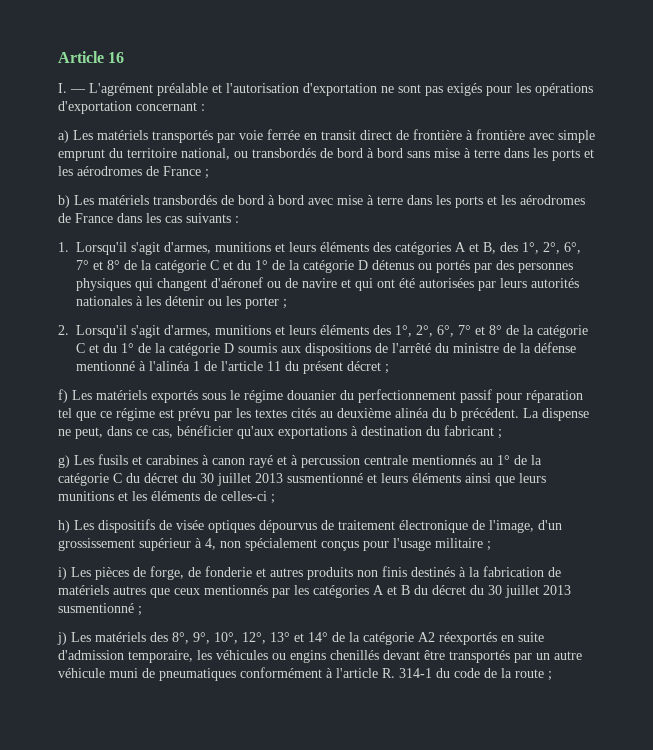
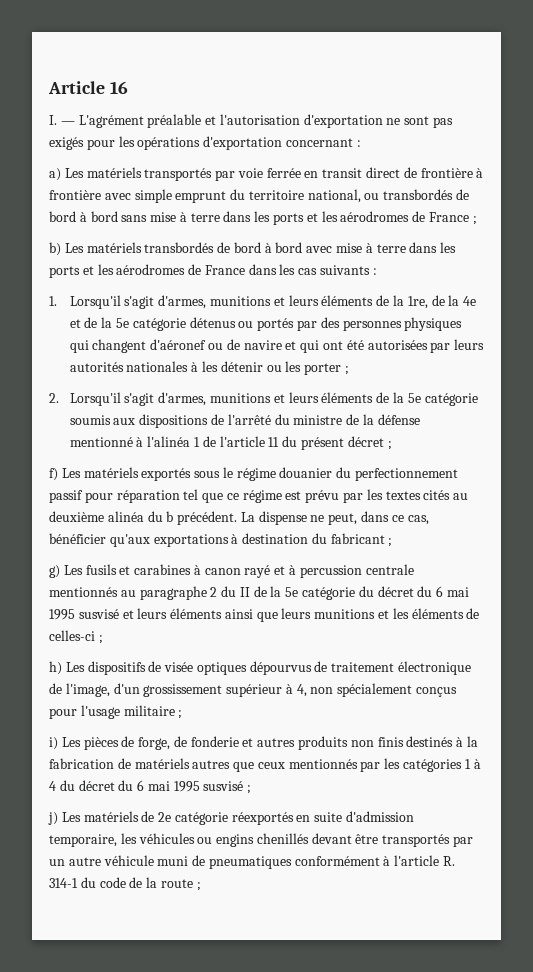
- 1. Lorsqu'il s'agit d'armes, munitions et leurs éléments des catégories A et B, des 1°, 2°, 6°, 7° et 8° de la catégorie C et du 1° de la catégorie D détenus ou portés par des personnes physiques qui changent d'aéronef ou de navire et qui ont été autorisées par leurs autorités nationales à les détenir ou les porter ;
+ 1. Lorsqu'il s'agit d'armes, munitions et leurs éléments de la 1re, de la 4e et de la 5e catégorie détenus ou portés par des personnes physiques qui changent d'aéronef ou de navire et qui ont été autorisées par leurs autorités nationales à les détenir ou les porter ;
- 2. Lorsqu'il s'agit d'armes, munitions et leurs éléments des 1°, 2°, 6°, 7° et 8° de la catégorie C et du 1° de la catégorie D soumis aux dispositions de l'arrêté du ministre de la défense mentionné à l'alinéa 1 de l'article 11 du présent décret ;
+ 2. Lorsqu'il s'agit d'armes, munitions et leurs éléments de la 5e catégorie soumis aux dispositions de l'arrêté du ministre de la défense mentionné à l'alinéa 1 de l'article 11 du présent décret ;
- g) Les fusils et carabines à canon rayé et à percussion centrale mentionnés au 1° de la catégorie C du décret du 30 juillet 2013 susmentionné et leurs éléments ainsi que leurs munitions et les éléments de celles-ci ;
+ g) Les fusils et carabines à canon rayé et à percussion centrale mentionnés au paragraphe 2 du II de la 5e catégorie du décret du 6 mai 1995 susvisé et leurs éléments ainsi que leurs munitions et les éléments de celles-ci ;
- i) Les pièces de forge, de fonderie et autres produits non finis destinés à la fabrication de matériels autres que ceux mentionnés par les catégories A et B du décret du 30 juillet 2013 susmentionné ;
- j) Les matériels des 8°, 9°, 10°, 12°, 13° et 14° de la catégorie A2 réexportés en suite d'admission temporaire, les véhicules ou engins chenillés devant être transportés par un autre véhicule muni de pneumatiques conformément à l'article R. 314-1 du code de la route ;
+ i) Les pièces de forge, de fonderie et autres produits non finis destinés à la fabrication de matériels autres que ceux mentionnés par les catégories 1 à 4 du décret du 6 mai 1995 susvisé ;
+ j) Les matériels de 2e catégorie réexportés en suite d'admission temporaire, les véhicules ou engins chenillés devant être transportés par un autre véhicule muni de pneumatiques conformément à l'article R. 314-1 du code de la route ;

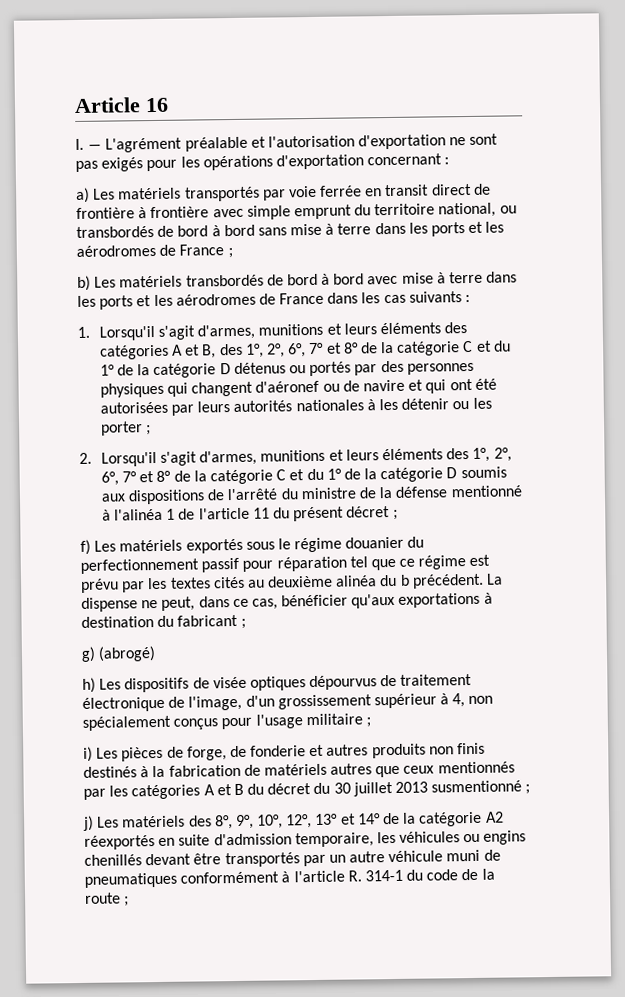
- 1. Lorsqu'il s'agit d'armes, munitions et leurs éléments de la 1re, de la 4e et de la 5e catégorie détenus ou portés par des personnes physiques qui changent d'aéronef ou de navire et qui ont été autorisées par leurs autorités nationales à les détenir ou les porter ;
+ 1. Lorsqu'il s'agit d'armes, munitions et leurs éléments des catégories A et B, des 1°, 2°, 6°, 7° et 8° de la catégorie C et du 1° de la catégorie D détenus ou portés par des personnes physiques qui changent d'aéronef ou de navire et qui ont été autorisées par leurs autorités nationales à les détenir ou les porter ;
- 2. Lorsqu'il s'agit d'armes, munitions et leurs éléments de la 5e catégorie soumis aux dispositions de l'arrêté du ministre de la défense mentionné à l'alinéa 1 de l'article 11 du présent décret ;
+ 2. Lorsqu'il s'agit d'armes, munitions et leurs éléments des 1°, 2°, 6°, 7° et 8° de la catégorie C et du 1° de la catégorie D soumis aux dispositions de l'arrêté du ministre de la défense mentionné à l'alinéa 1 de l'article 11 du présent décret ;
- g) Les fusils et carabines à canon rayé et à percussion centrale mentionnés au paragraphe 2 du II de la 5e catégorie du décret du 6 mai 1995 susvisé et leurs éléments ainsi que leurs munitions et les éléments de celles-ci ;
+ g) (abrogé)
- i) Les pièces de forge, de fonderie et autres produits non finis destinés à la fabrication de matériels autres que ceux mentionnés par les catégories 1 à 4 du décret du 6 mai 1995 susvisé ;
- j) Les matériels de 2e catégorie réexportés en suite d'admission temporaire, les véhicules ou engins chenillés devant être transportés par un autre véhicule muni de pneumatiques conformément à l'article R. 314-1 du code de la route ;
+ i) Les pièces de forge, de fonderie et autres produits non finis destinés à la fabrication de matériels autres que ceux mentionnés par les catégories A et B du décret du 30 juillet 2013 susmentionné ;
+ j) Les matériels des 8°, 9°, 10°, 12°, 13° et 14° de la catégorie A2 réexportés en suite d'admission temporaire, les véhicules ou engins chenillés devant être transportés par un autre véhicule muni de pneumatiques conformément à l'article R. 314-1 du code de la route ;

